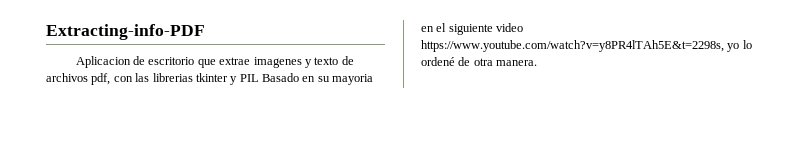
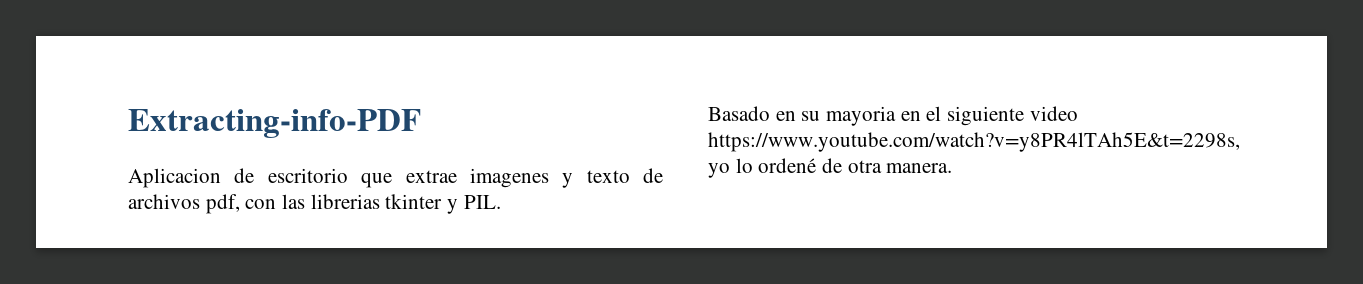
- Aplicacion de escritorio que extrae imagenes y texto de archivos pdf, con las librerias tkinter y PIL Basado en su mayoria en el siguiente video https://www.youtube.com/watch?v=y8PR4lTAh5E&t=2298s, yo lo ordené de otra manera.
+ Aplicacion de escritorio que extrae imagenes y texto de archivos pdf, con las librerias tkinter y PIL.
+ Basado en su mayoria en el siguiente video https://www.youtube.com/watch?v=y8PR4lTAh5E&t=2298s, yo lo ordené de otra manera.

